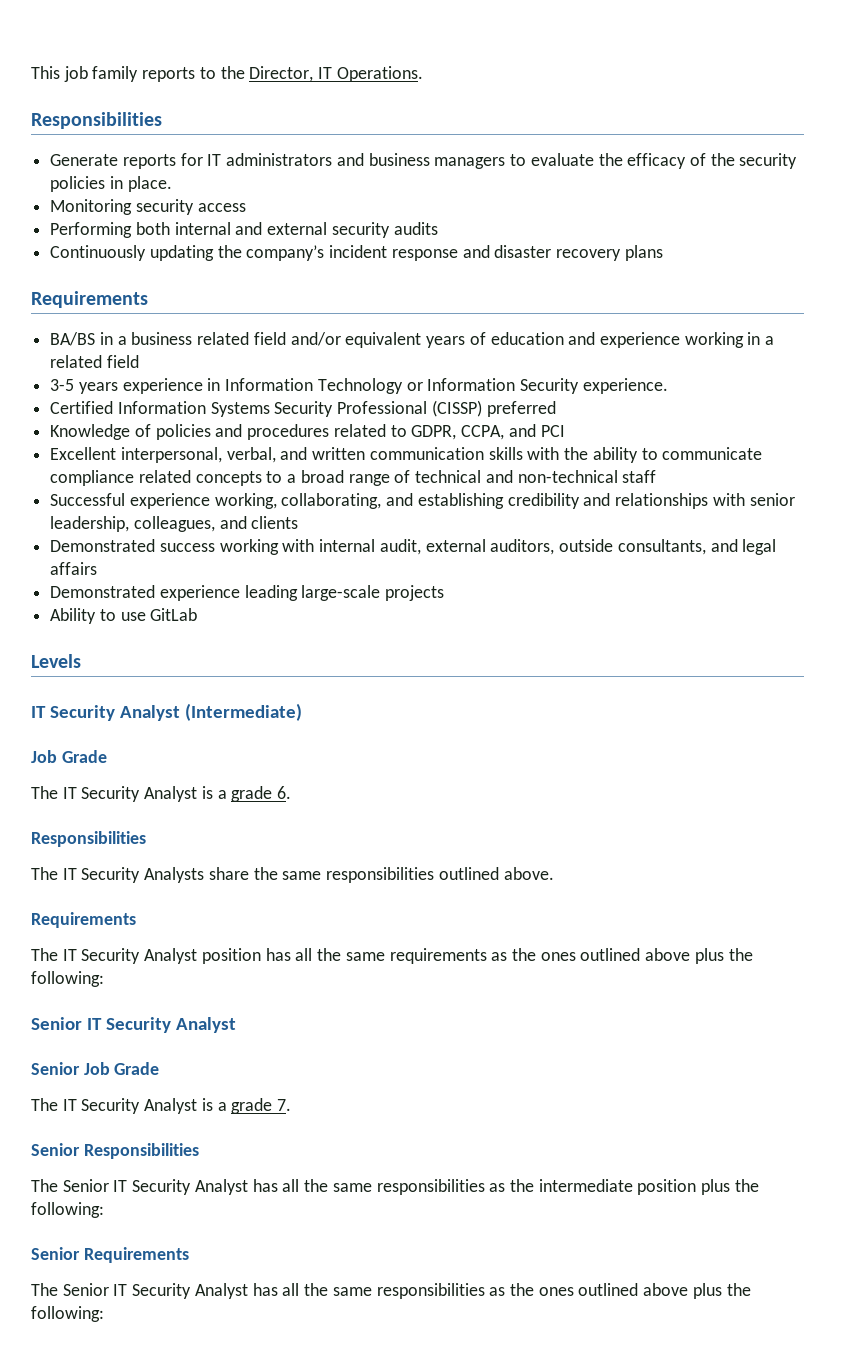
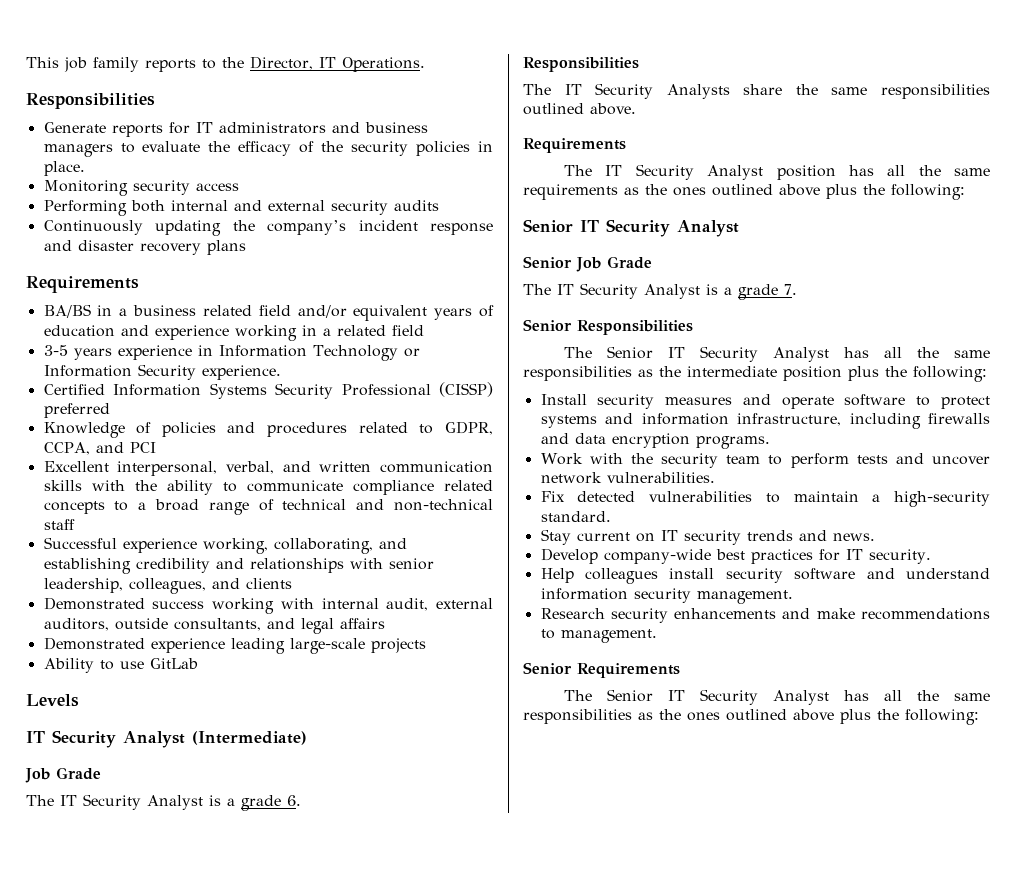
+ Install security measures and operate software to protect systems and information infrastructure, including firewalls and data encryption programs.
+ Work with the security team to perform tests and uncover network vulnerabilities.
+ Fix detected vulnerabilities to maintain a high-security standard.
+ Stay current on IT security trends and news.
+ Develop company-wide best practices for IT security.
+ Help colleagues install security software and understand information security management.
+ Research security enhancements and make recommendations to management.

